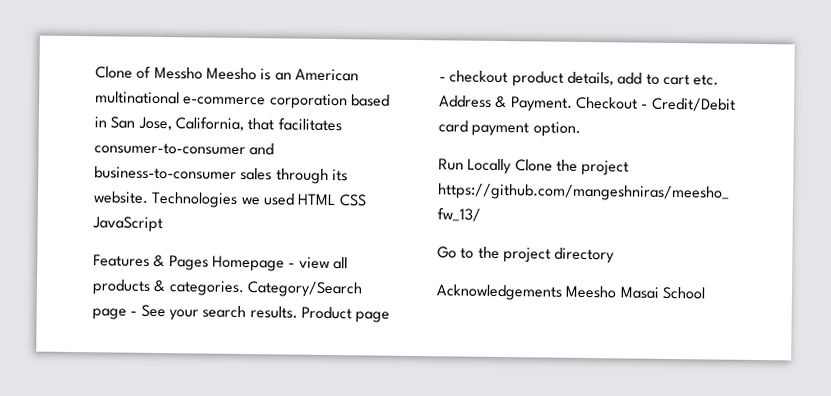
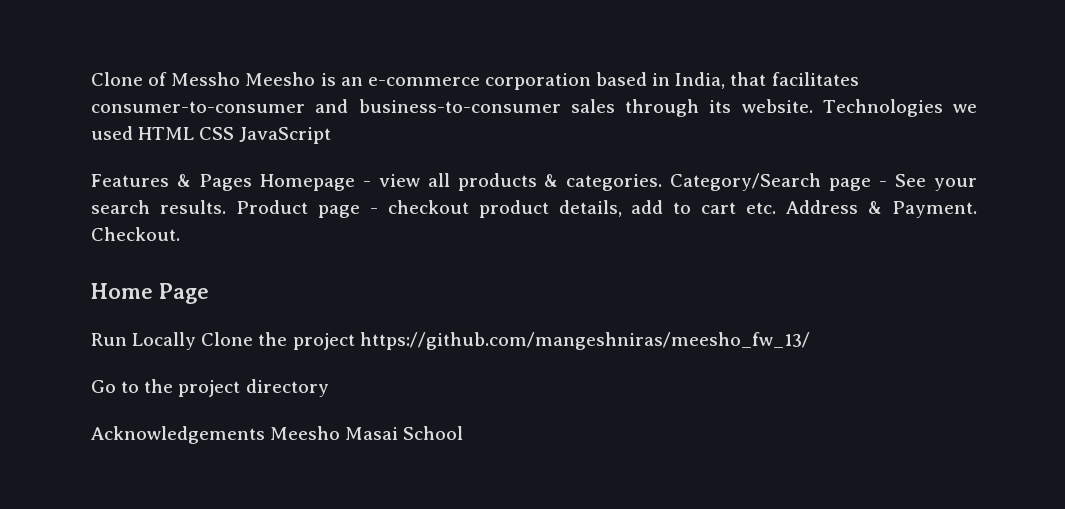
- Clone of Messho Meesho is an American multinational e-commerce corporation based in San Jose, California, that facilitates consumer-to-consumer and business-to-consumer sales through its website.
+ Clone of Messho Meesho is an e-commerce corporation based in India, that facilitates consumer-to-consumer and business-to-consumer sales through its website.
- Checkout - Credit/Debit card payment option.
+ Checkout.
+ Home Page

